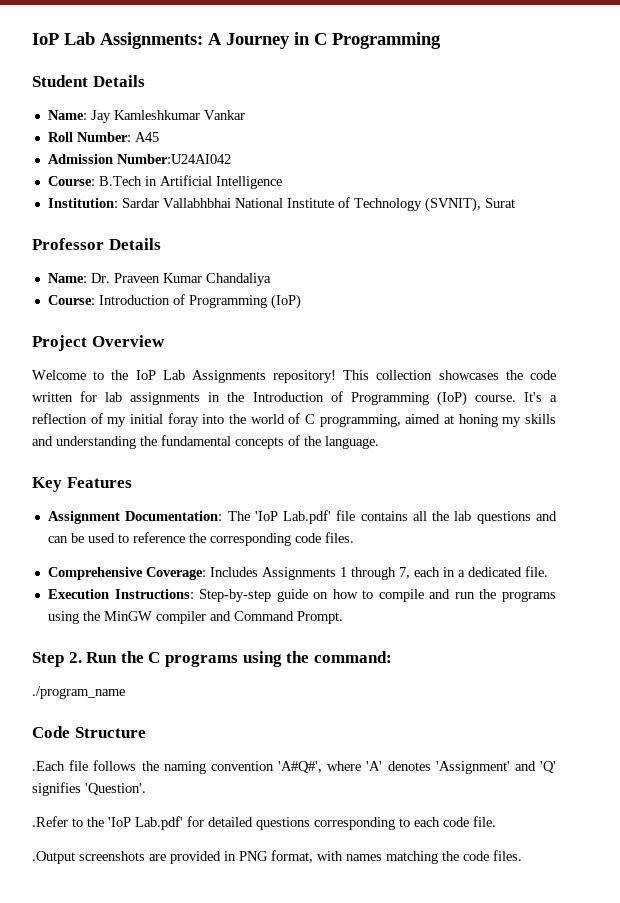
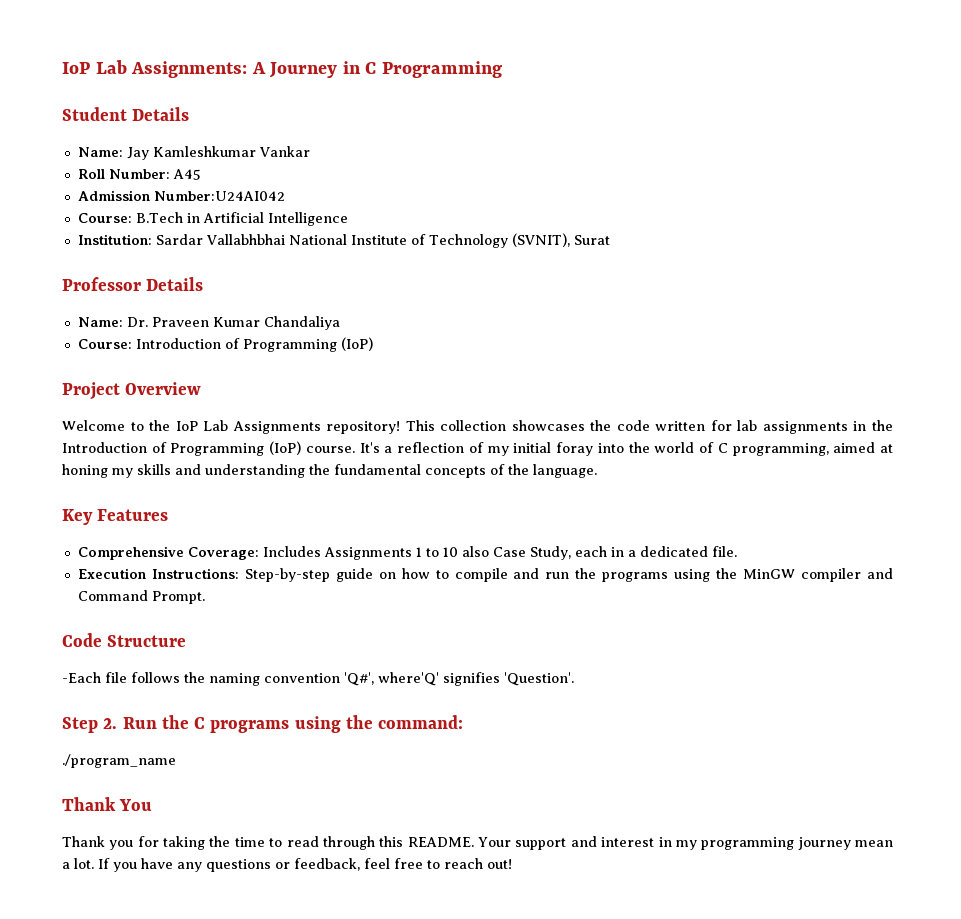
- Assignment Documentation: The 'IoP Lab.pdf' file contains all the lab questions and can be used to reference the corresponding code files.
- Comprehensive Coverage: Includes Assignments 1 through 7, each in a dedicated file.
+ Comprehensive Coverage: Includes Assignments 1 to 10 also Case Study, each in a dedicated file.
+ Code Structure
+ -Each file follows the naming convention 'Q#', where'Q' signifies 'Question'.
- Code Structure
- .Each file follows the naming convention 'A#Q#', where 'A' denotes 'Assignment' and 'Q' signifies 'Question'.
- .Refer to the 'IoP Lab.pdf' for detailed questions corresponding to each code file.
- .Output screenshots are provided in PNG format, with names matching the code files.
+ Thank You
+ Thank you for taking the time to read through this README. Your support and interest in my programming journey mean a lot. If you have any questions or feedback, feel free to reach out!

